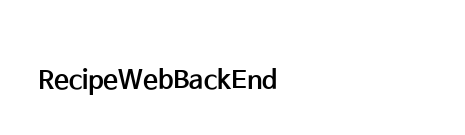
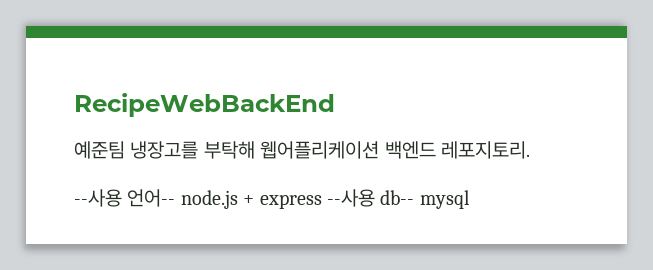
+ 예준팀 냉장고를 부탁해 웹어플리케이션 백엔드 레포지토리.
+ --사용 언어-- node.js + express --사용 db-- mysql

